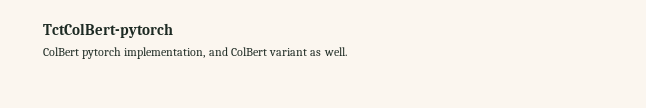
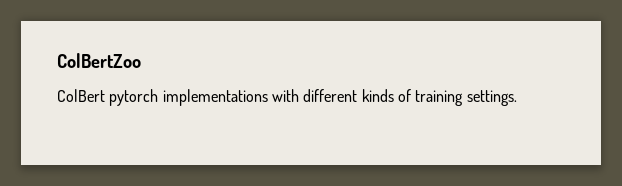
- TctColBert-pytorch
+ ColBertZoo
- ColBert pytorch implementation, and ColBert variant as well.
+ ColBert pytorch implementations with different kinds of training settings.

